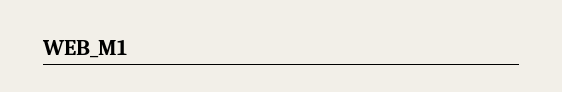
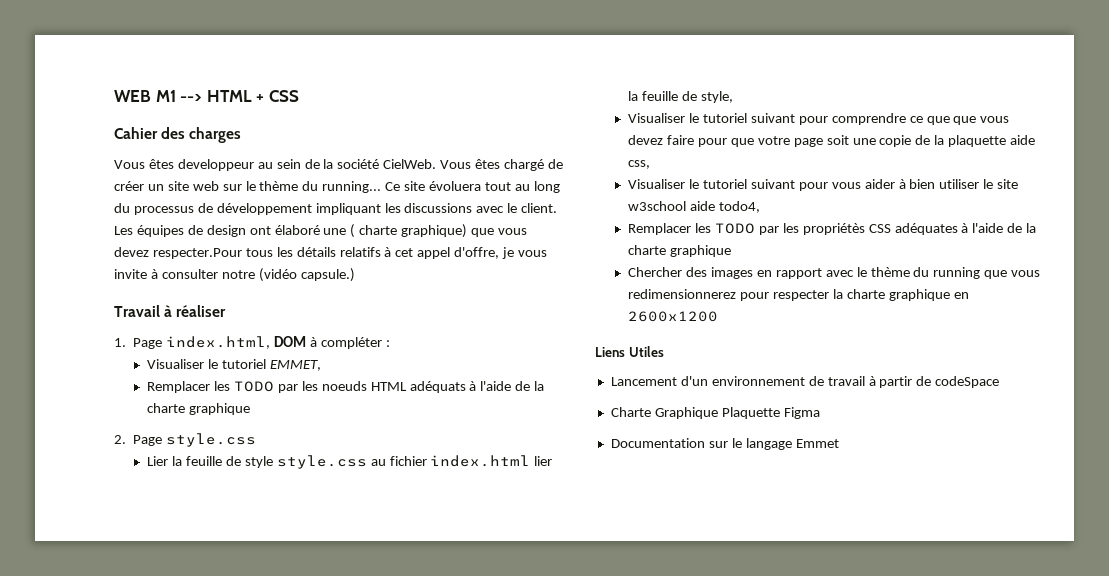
- WEB_M1
+ WEB M1 --> HTML + CSS
+ Cahier des charges
+ Vous êtes developpeur au sein de la société CielWeb. Vous êtes chargé de créer un site web sur le thème du running... Ce site évoluera tout au long du processus de développement impliquant les discussions avec le client. Les équipes de design ont élaboré une ( charte graphique) que vous devez respecter.Pour tous les détails relatifs à cet appel d'offre, je vous invite à consulter notre (vidéo capsule.)
+ Travail à réaliser
+ 1. Page index.html, DOM à compléter :
+ Visualiser le tutoriel EMMET,
+ Remplacer les TODO par les noeuds HTML adéquats à l'aide de la charte graphique
+ 2. Page style.css
+ Lier la feuille de style style.css au fichier index.html lier la feuille de style,
+ Visualiser le tutoriel suivant pour comprendre ce que que vous devez faire pour que votre page soit une copie de la plaquette aide css,
+ Visualiser le tutoriel suivant pour vous aider à bien utiliser le site w3school aide todo4,
+ Remplacer les TODO par les propriétès CSS adéquates à l'aide de la charte graphique
+ Chercher des images en rapport avec le thème du running que vous redimensionnerez pour respecter la charte graphique en 2600x1200
+ Liens Utiles
+ Lancement d'un environnement de travail à partir de codeSpace
+ Charte Graphique Plaquette Figma
+ Documentation sur le langage Emmet

